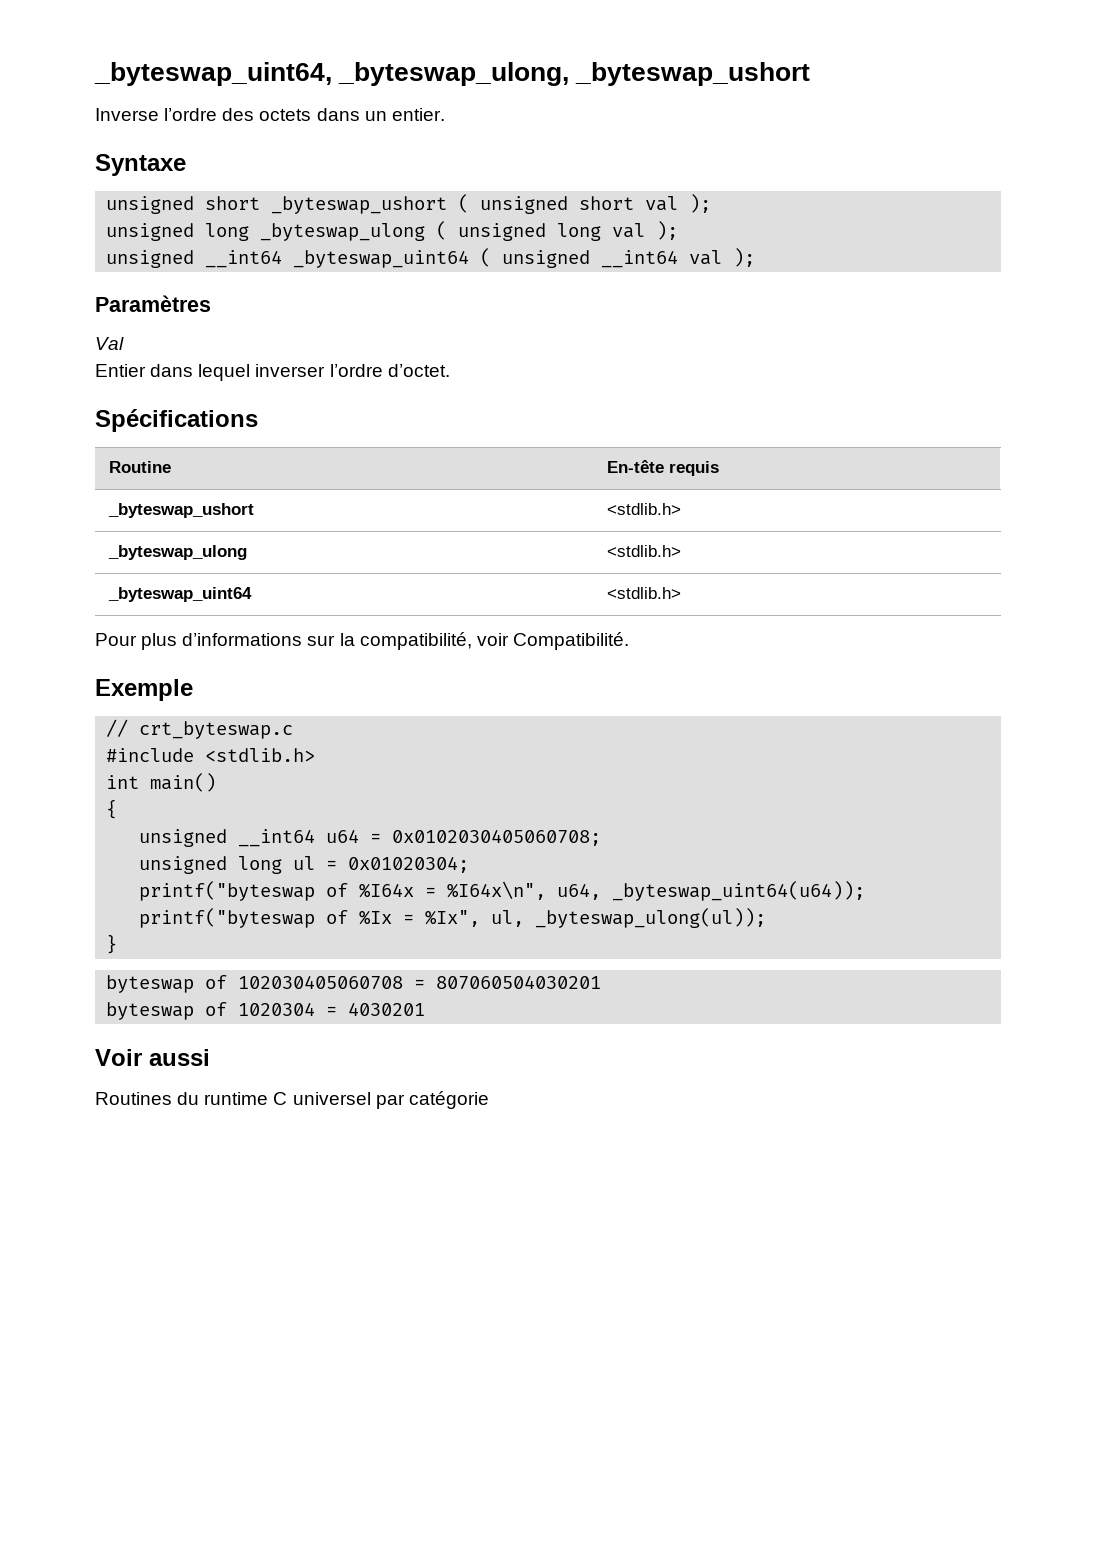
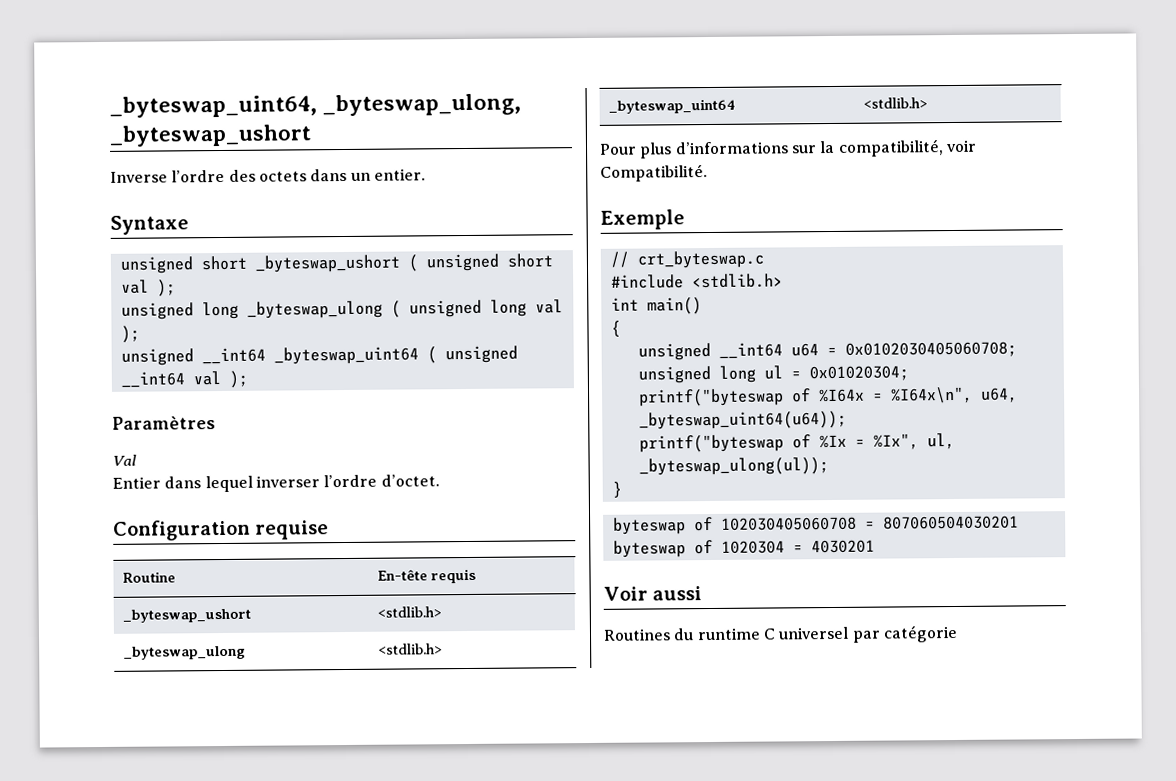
- Spécifications
+ Configuration requise

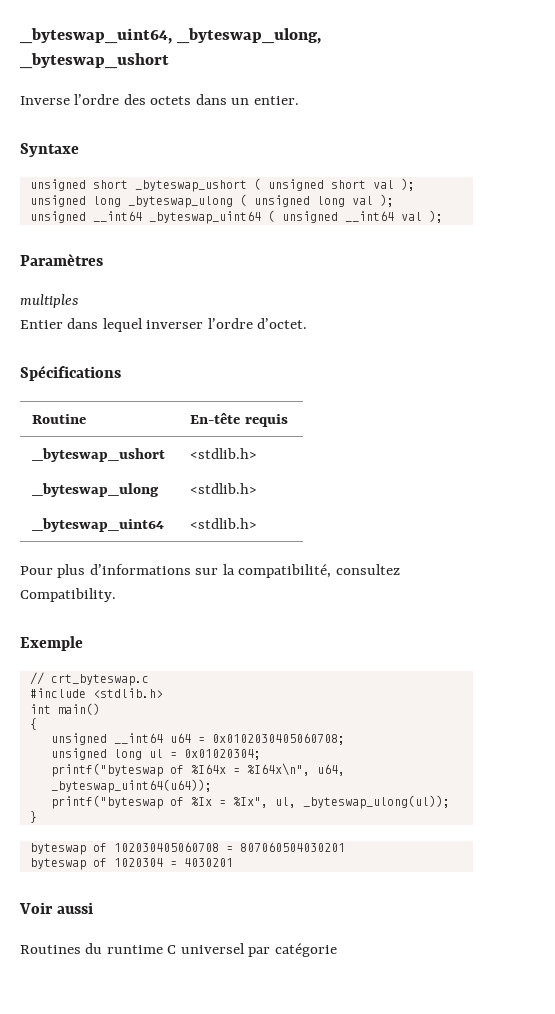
- Val
+ multiples
- Configuration requise
+ Spécifications
- Pour plus d’informations sur la compatibilité, voir Compatibilité.
+ Pour plus d’informations sur la compatibilité, consultez Compatibility.

